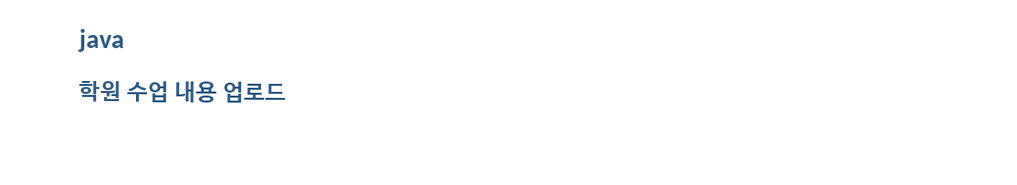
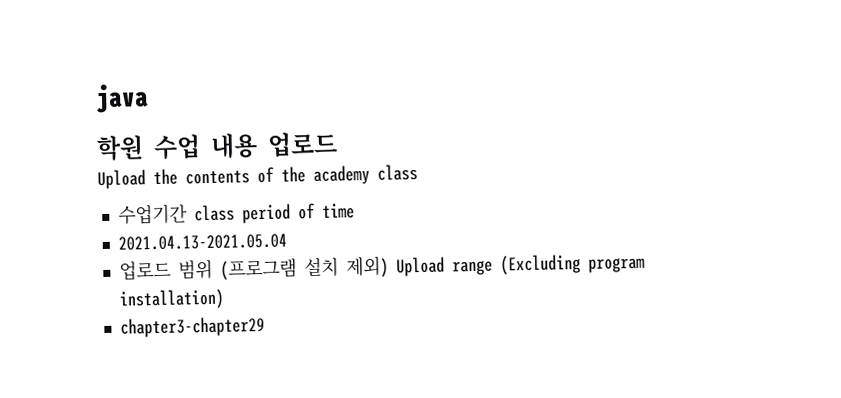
+ Upload the contents of the academy class
+ 수업기간 class period of time
+ 2021.04.13-2021.05.04
+ 업로드 범위 (프로그램 설치 제외) Upload range (Excluding program installation)
+ chapter3-chapter29

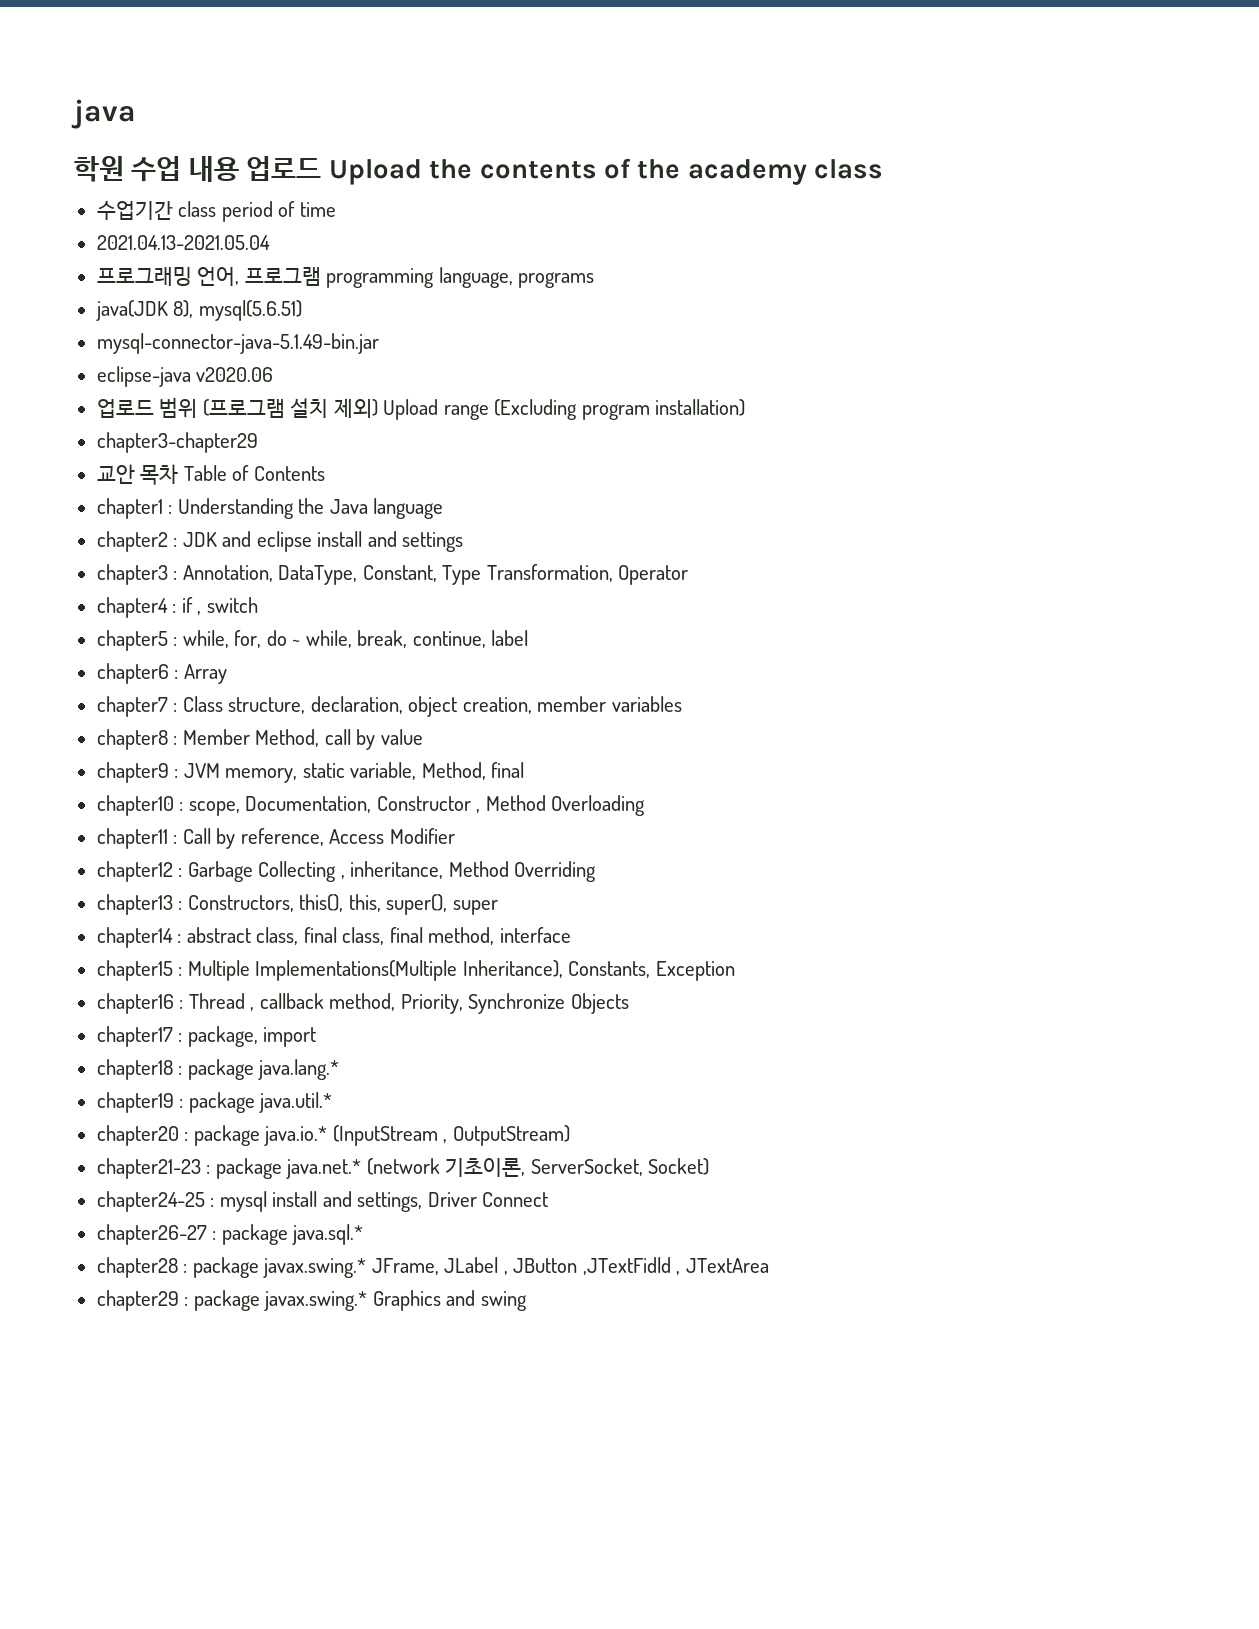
- 학원 수업 내용 업로드
- Upload the contents of the academy class
+ 학원 수업 내용 업로드 Upload the contents of the academy class
+ 프로그래밍 언어, 프로그램 programming language, programs
+ java(JDK 8), mysql(5.6.51)
+ mysql-connector-java-5.1.49-bin.jar
+ eclipse-java v2020.06
+ 교안 목차 Table of Contents
+ chapter1 : Understanding the Java language
+ chapter2 : JDK and eclipse install and settings
+ chapter3 : Annotation, DataType, Constant, Type Transformation, Operator
+ chapter4 : if , switch
+ chapter5 : while, for, do ~ while, break, continue, label
+ chapter6 : Array
+ chapter7 : Class structure, declaration, object creation, member variables
+ chapter8 : Member Method, call by value
+ chapter9 : JVM memory, static variable, Method, final
+ chapter10 : scope, Documentation, Constructor , Method Overloading
+ chapter11 : Call by reference, Access Modifier
+ chapter12 : Garbage Collecting , inheritance, Method Overriding
+ chapter13 : Constructors, this(), this, super(), super
+ chapter14 : abstract class, final class, final method, interface
+ chapter15 : Multiple Implementations(Multiple Inheritance), Constants, Exception
+ chapter16 : Thread , callback method, Priority, Synchronize Objects
+ chapter17 : package, import
+ chapter18 : package java.lang.*
+ chapter19 : package java.util.*
+ chapter20 : package java.io.* (InputStream , OutputStream)
+ chapter21-23 : package java.net.* (network 기초이론, ServerSocket, Socket)
+ chapter24-25 : mysql install and settings, Driver Connect
+ chapter26-27 : package java.sql.*
+ chapter28 : package javax.swing.* JFrame, JLabel , JButton ,JTextFidld , JTextArea
+ chapter29 : package javax.swing.* Graphics and swing

